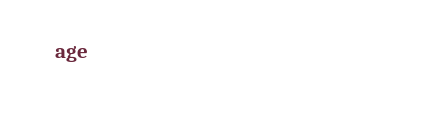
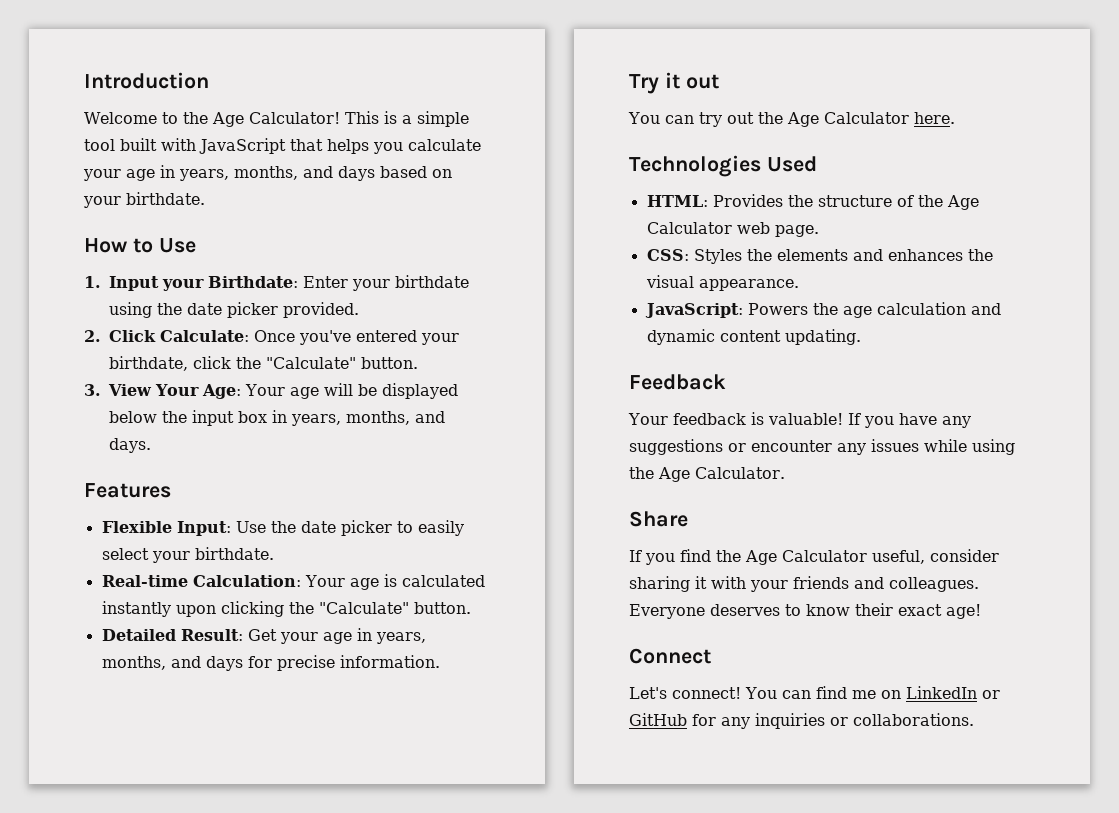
- age
+ Introduction
+ Welcome to the Age Calculator! This is a simple tool built with JavaScript that helps you calculate your age in years, months, and days based on your birthdate.
+ How to Use
+ 1. Input your Birthdate: Enter your birthdate using the date picker provided.
+ 2. Click Calculate: Once you've entered your birthdate, click the "Calculate" button.
+ 3. View Your Age: Your age will be displayed below the input box in years, months, and days.
+ Features
+ Flexible Input: Use the date picker to easily select your birthdate.
+ Real-time Calculation: Your age is calculated instantly upon clicking the "Calculate" button.
+ Detailed Result: Get your age in years, months, and days for precise information.
+ Try it out
+ You can try out the Age Calculator here.
+ Technologies Used
+ HTML: Provides the structure of the Age Calculator web page.
+ CSS: Styles the elements and enhances the visual appearance.
+ JavaScript: Powers the age calculation and dynamic content updating.
+ Feedback
+ Your feedback is valuable! If you have any suggestions or encounter any issues while using the Age Calculator.
+ Share
+ If you find the Age Calculator useful, consider sharing it with your friends and colleagues. Everyone deserves to know their exact age!
+ Connect
+ Let's connect! You can find me on LinkedIn or GitHub for any inquiries or collaborations.

